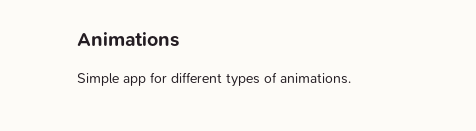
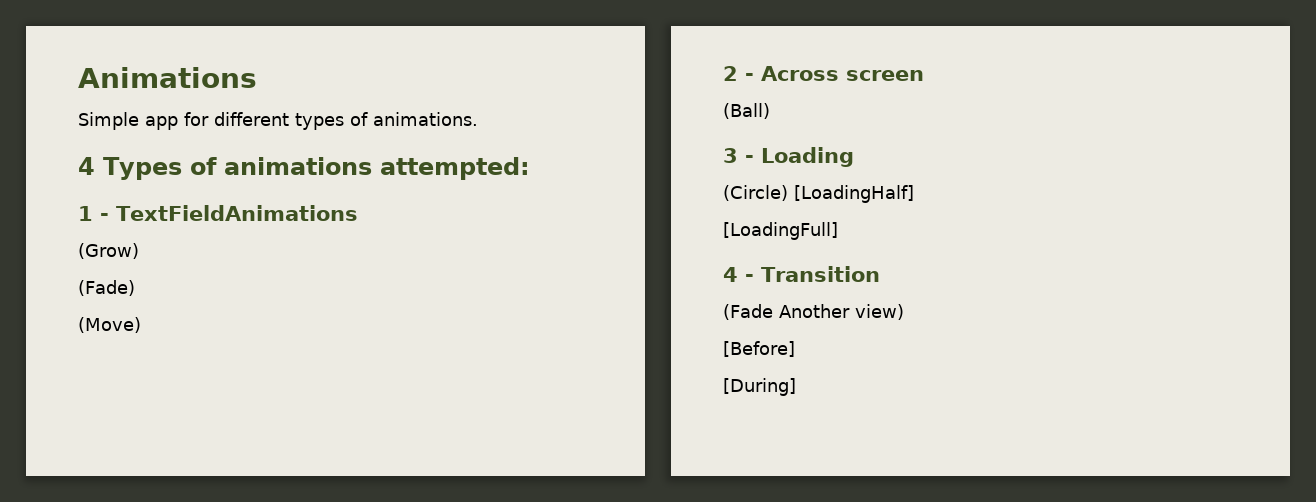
+ 4 Types of animations attempted:
+ 1 - TextFieldAnimations
+ (Grow)
+ (Fade)
+ (Move)
+ 2 - Across screen
+ (Ball)
+ 3 - Loading
+ (Circle) [LoadingHalf]
+ [LoadingFull]
+ 4 - Transition
+ (Fade Another view)
+ [Before]
+ [During]

